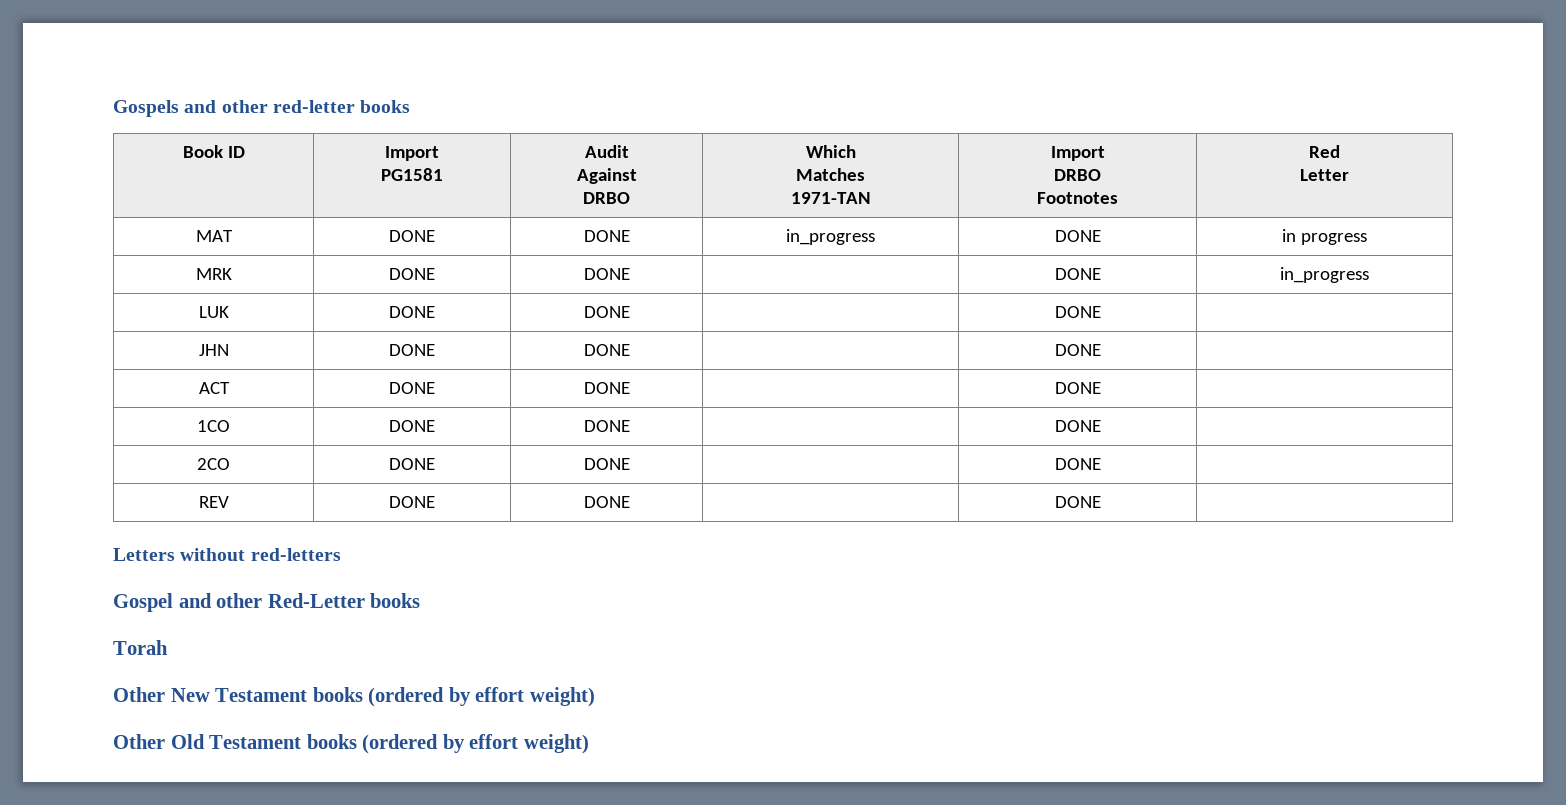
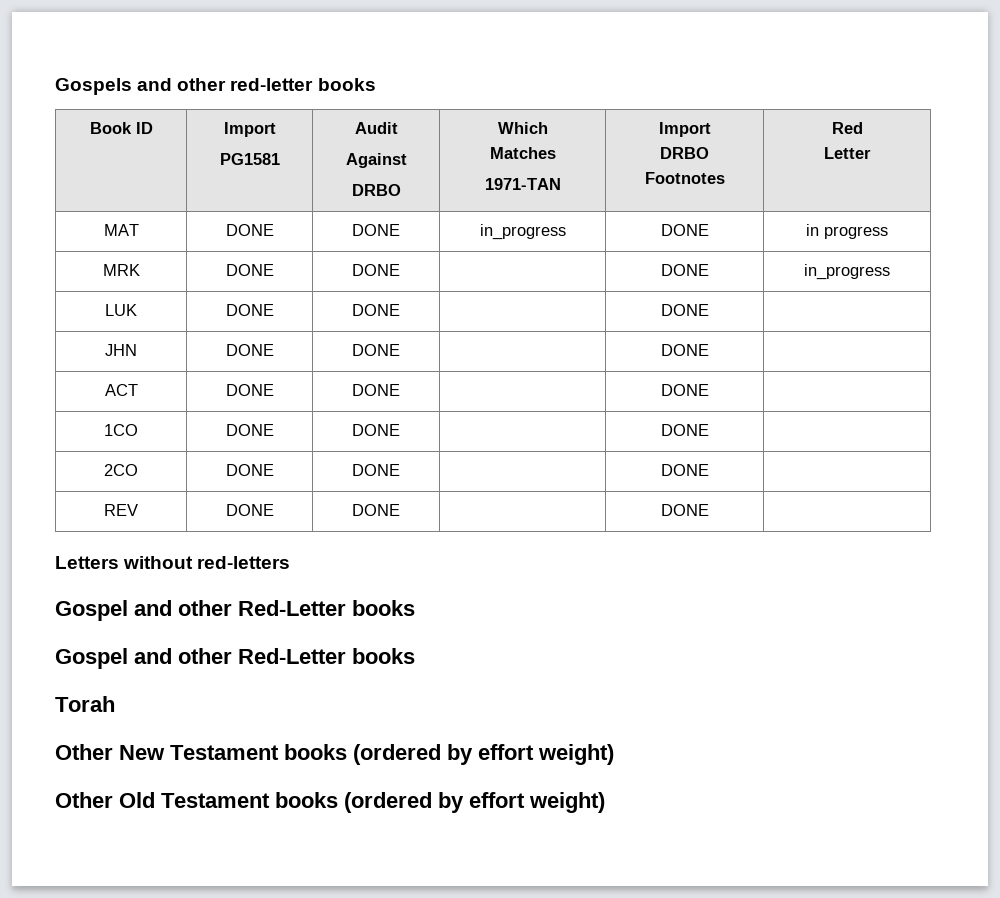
  Letters without red-letters
+ Gospel and other Red-Letter books

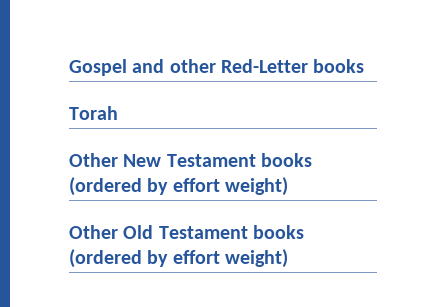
- Gospels and other red-letter books
- Book ID | Import
- PG1581 | Audit
- Against
- DRBO | Which
- Matches
- 1971-TAN | Import
- DRBO
- Footnotes | Red
- Letter
- MAT | DONE | DONE | in_progress | DONE | in progress
- MRK | DONE | DONE | | DONE | in_progress
- LUK | DONE | DONE | | DONE |
- JHN | DONE | DONE | | DONE |
- ACT | DONE | DONE | | DONE |
- 1CO | DONE | DONE | | DONE |
- 2CO | DONE | DONE | | DONE |
- REV | DONE | DONE | | DONE |
- Letters without red-letters
- Gospel and other Red-Letter books

